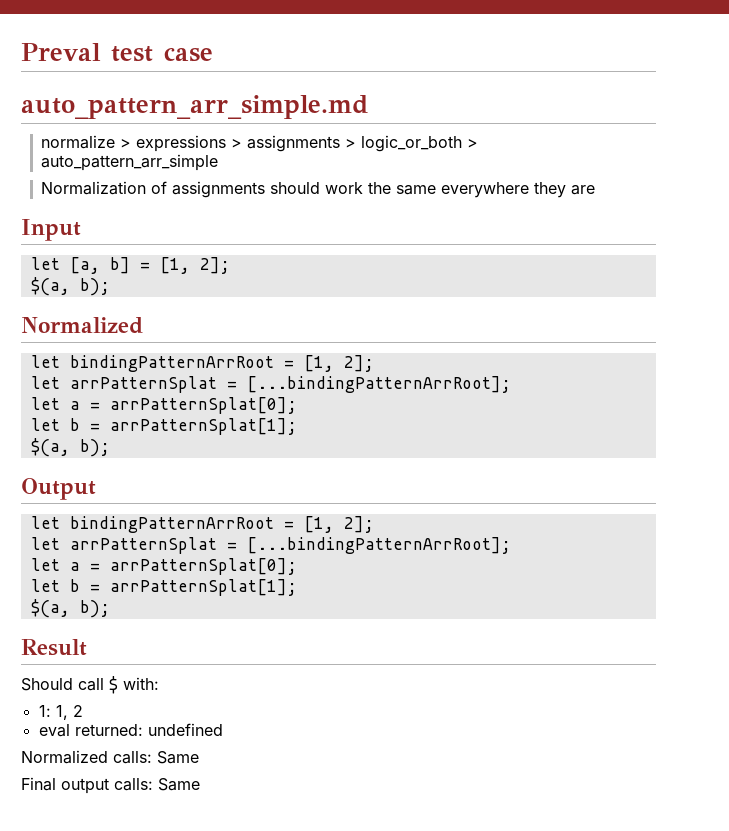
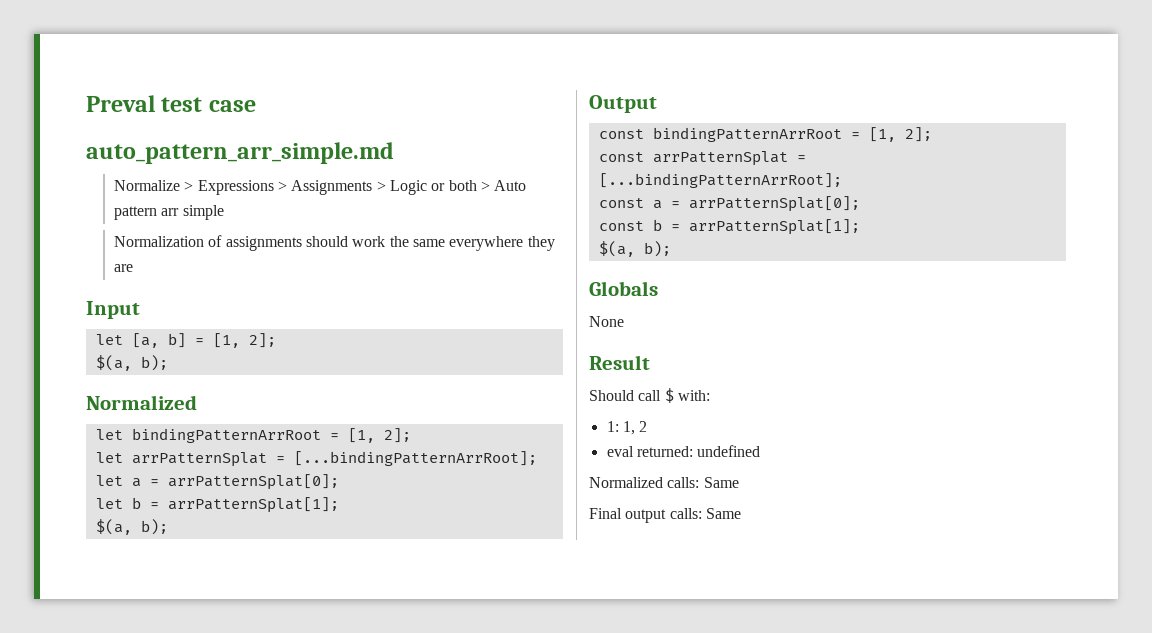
- normalize > expressions > assignments > logic_or_both > auto_pattern_arr_simple
+ Normalize > Expressions > Assignments > Logic or both > Auto pattern arr simple
  Output
- let bindingPatternArrRoot = [1, 2];
- let arrPatternSplat = [...bindingPatternArrRoot];
- let a = arrPatternSplat[0];
- let b = arrPatternSplat[1];
+ const bindingPatternArrRoot = [1, 2];
+ const arrPatternSplat = [...bindingPatternArrRoot];
+ const a = arrPatternSplat[0];
+ const b = arrPatternSplat[1];
  $(a, b);
+ Globals
+ None

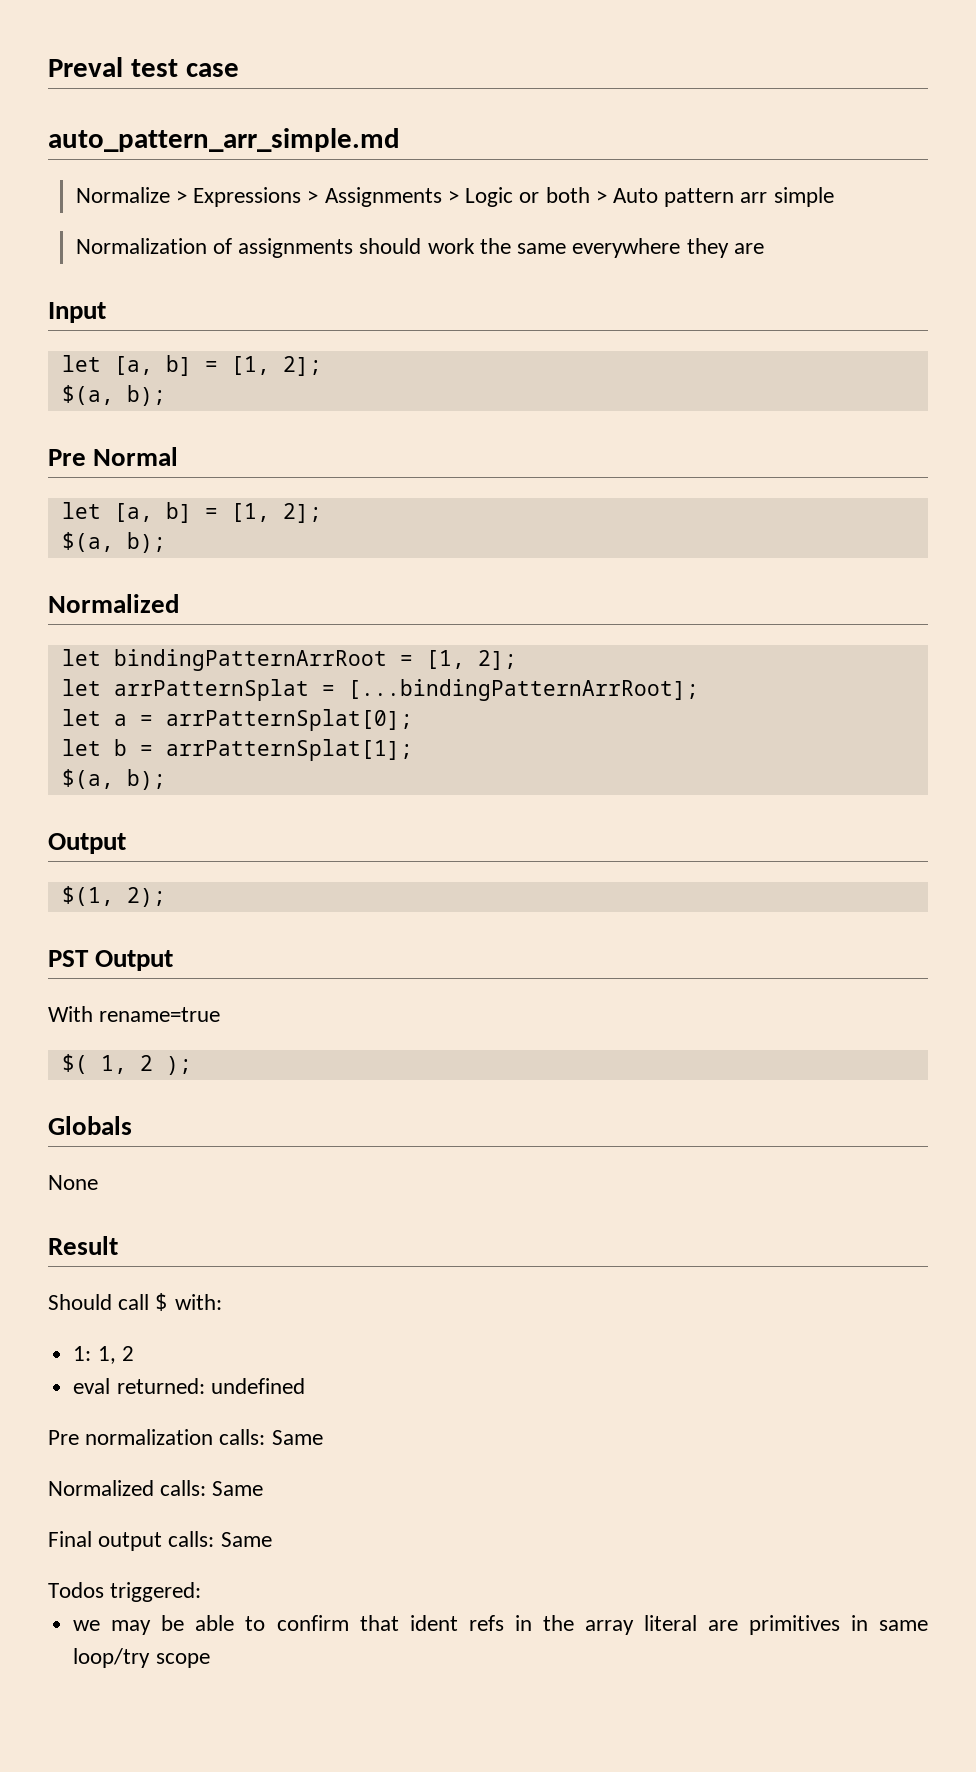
+ Pre Normal
+ let [a, b] = [1, 2];
+ $(a, b);
- const bindingPatternArrRoot = [1, 2];
- const arrPatternSplat = [...bindingPatternArrRoot];
- const a = arrPatternSplat[0];
- const b = arrPatternSplat[1];
- $(a, b);
+ $(1, 2);
+ PST Output
+ With rename=true
+ $( 1, 2 );
+ Pre normalization calls: Same
+ Todos triggered:
+ we may be able to confirm that ident refs in the array literal are primitives in same loop/try scope

